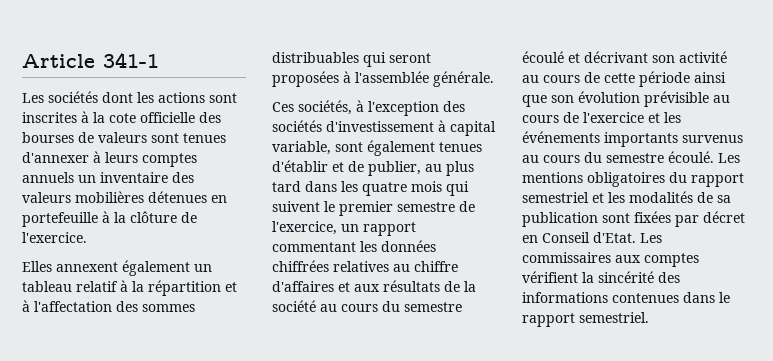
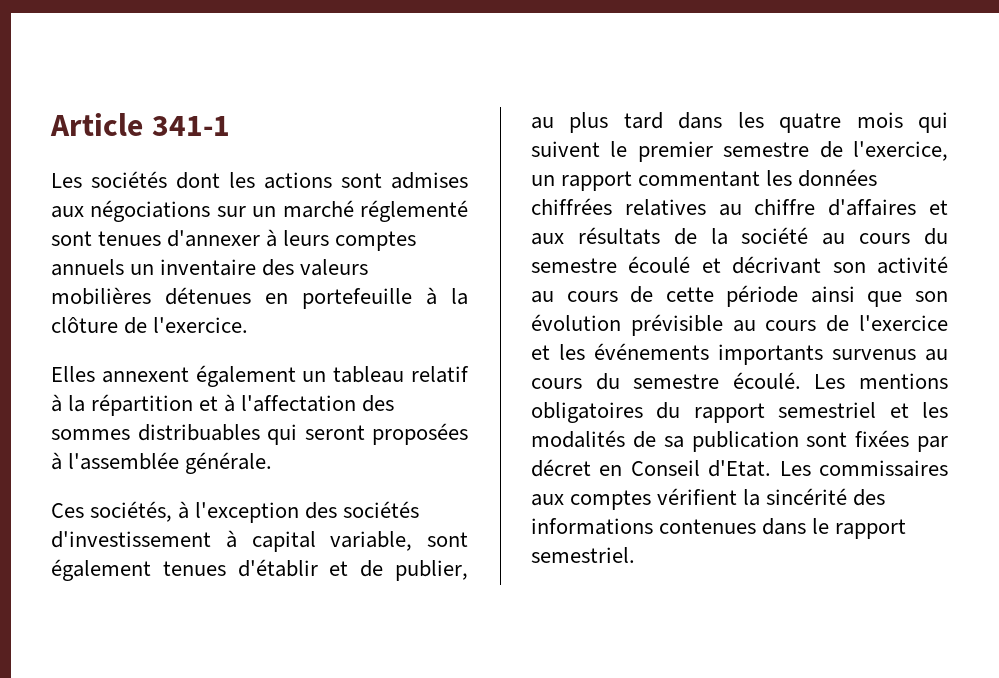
- Les sociétés dont les actions sont inscrites à la cote officielle des bourses de valeurs sont tenues d'annexer à leurs comptes annuels un inventaire des valeurs mobilières détenues en portefeuille à la clôture de l'exercice.
+ Les sociétés dont les actions sont admises aux négociations sur un marché réglementé sont tenues d'annexer à leurs comptes annuels un inventaire des valeurs mobilières détenues en portefeuille à la clôture de l'exercice.

